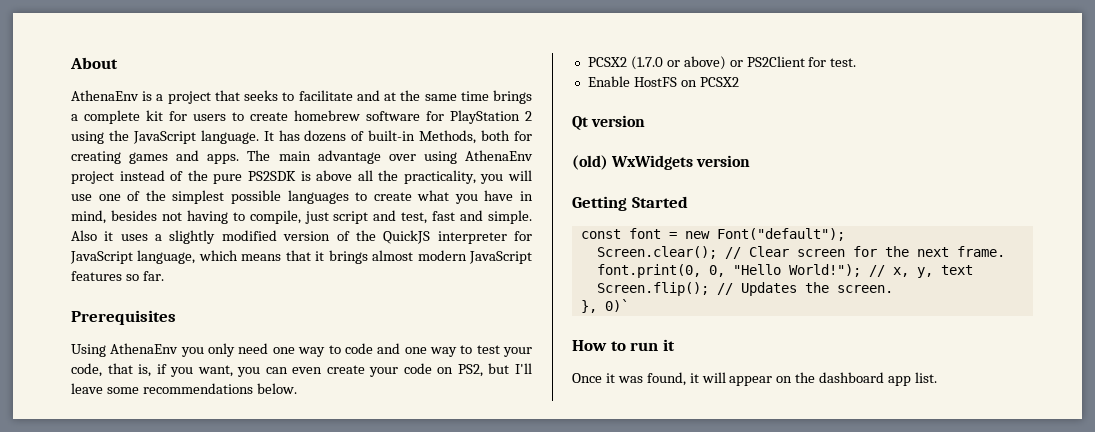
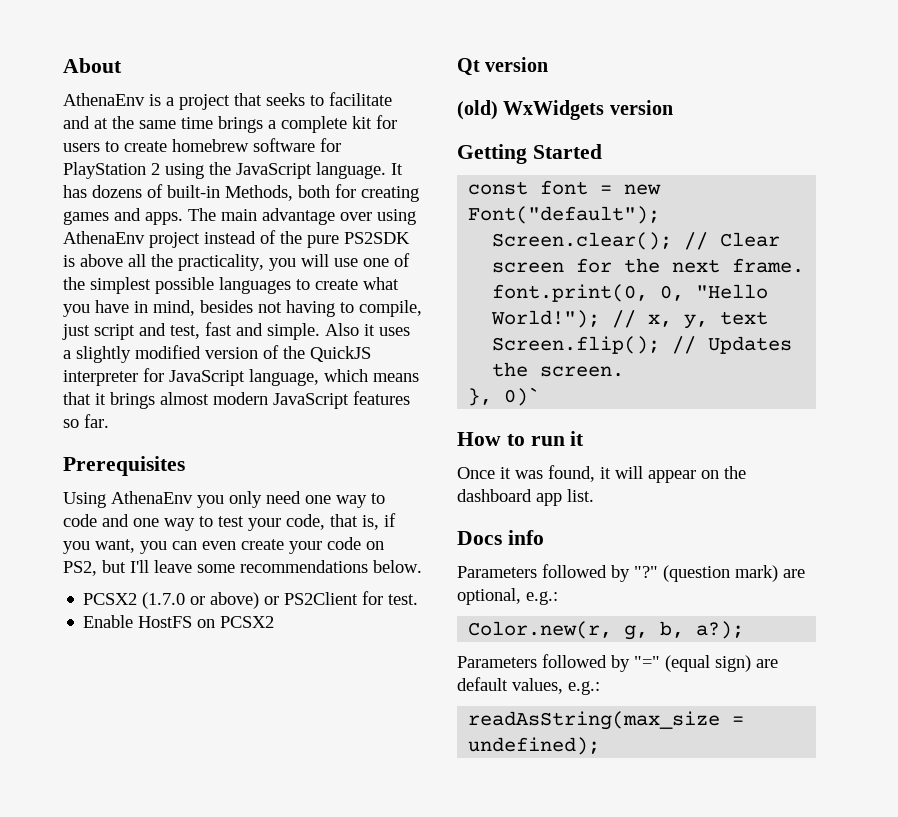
+ Docs info
+ Parameters followed by "?" (question mark) are optional, e.g.:
+ Color.new(r, g, b, a?);
+ Parameters followed by "=" (equal sign) are default values, e.g.:
+ readAsString(max_size = undefined);

